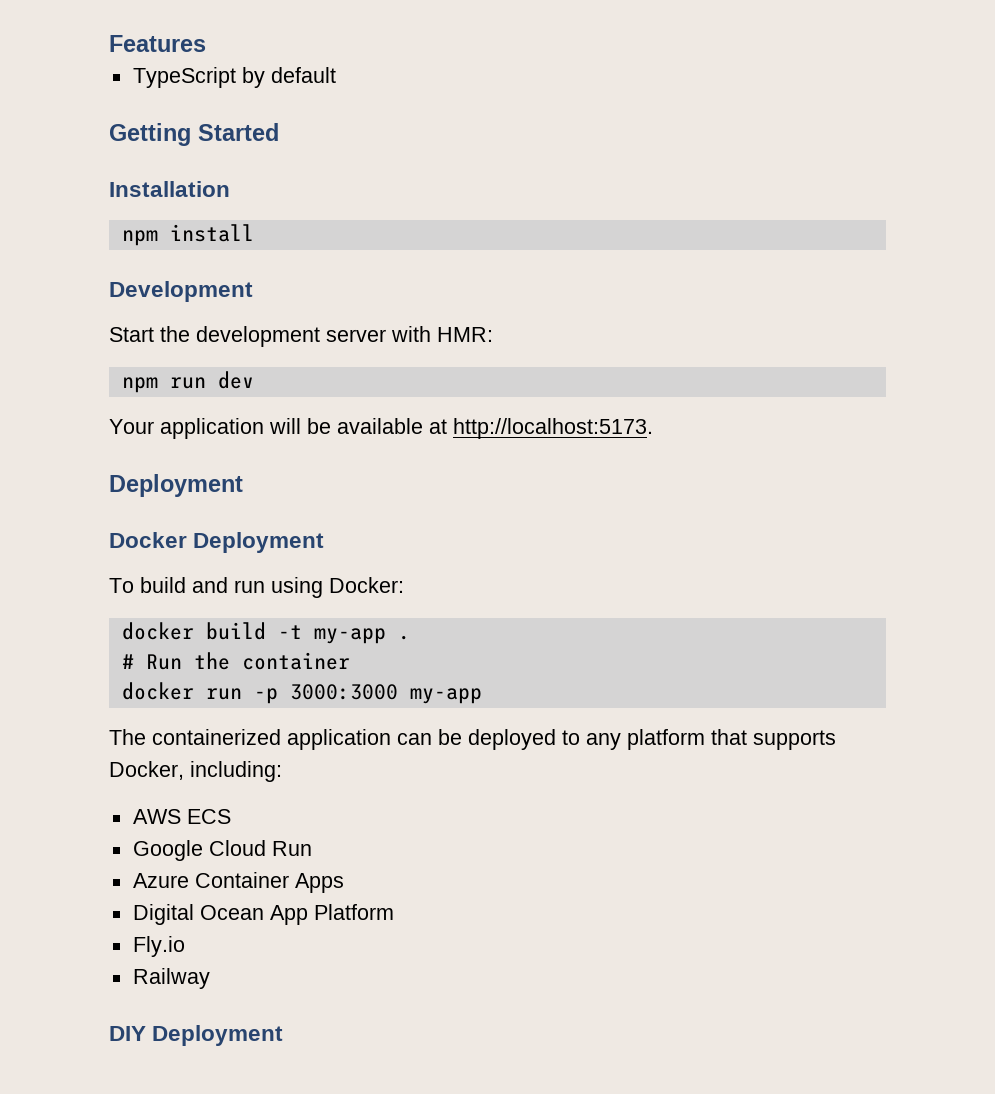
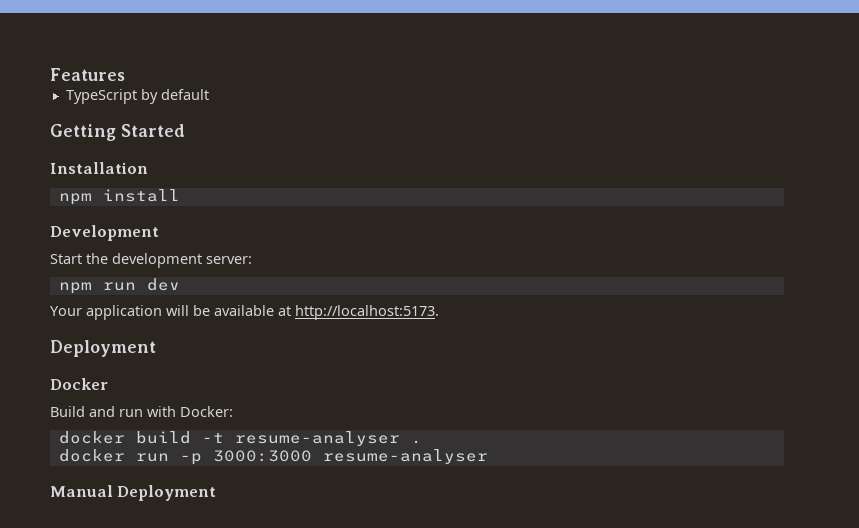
- Start the development server with HMR:
+ Start the development server:
- Docker Deployment
- To build and run using Docker:
+ Docker
+ Build and run with Docker:
- docker build -t my-app .
+ docker build -t resume-analyser .
- # Run the container
- docker run -p 3000:3000 my-app
- The containerized application can be deployed to any platform that supports Docker, including:
- AWS ECS
- Google Cloud Run
- Azure Container Apps
- Digital Ocean App Platform
- Fly.io
- Railway
- DIY Deployment
+ docker run -p 3000:3000 resume-analyser
+ Manual Deployment

